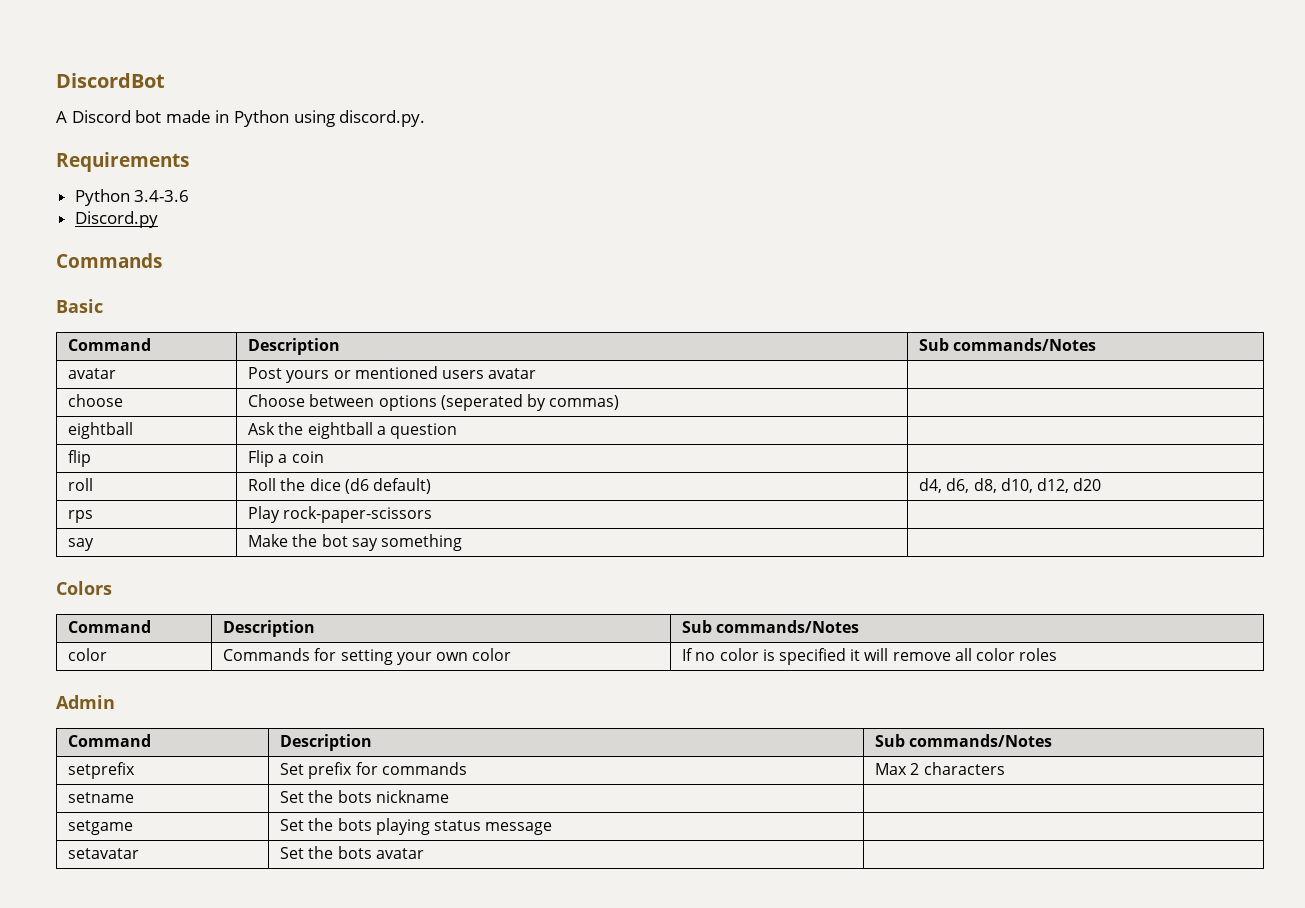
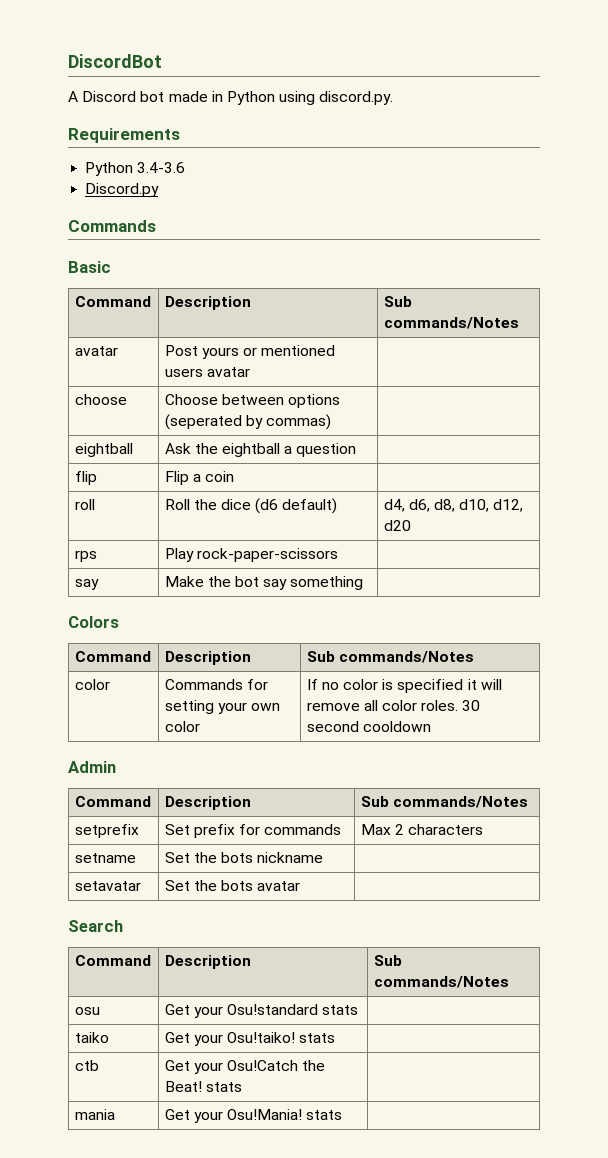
- color | Commands for setting your own color | If no color is specified it will remove all color roles
+ color | Commands for setting your own color | If no color is specified it will remove all color roles. 30 second cooldown
- setgame | Set the bots playing status message |
+ Search
+ Command | Description | Sub commands/Notes
+ osu | Get your Osu!standard stats |
+ taiko | Get your Osu!taiko! stats |
+ ctb | Get your Osu!Catch the Beat! stats |
+ mania | Get your Osu!Mania! stats |

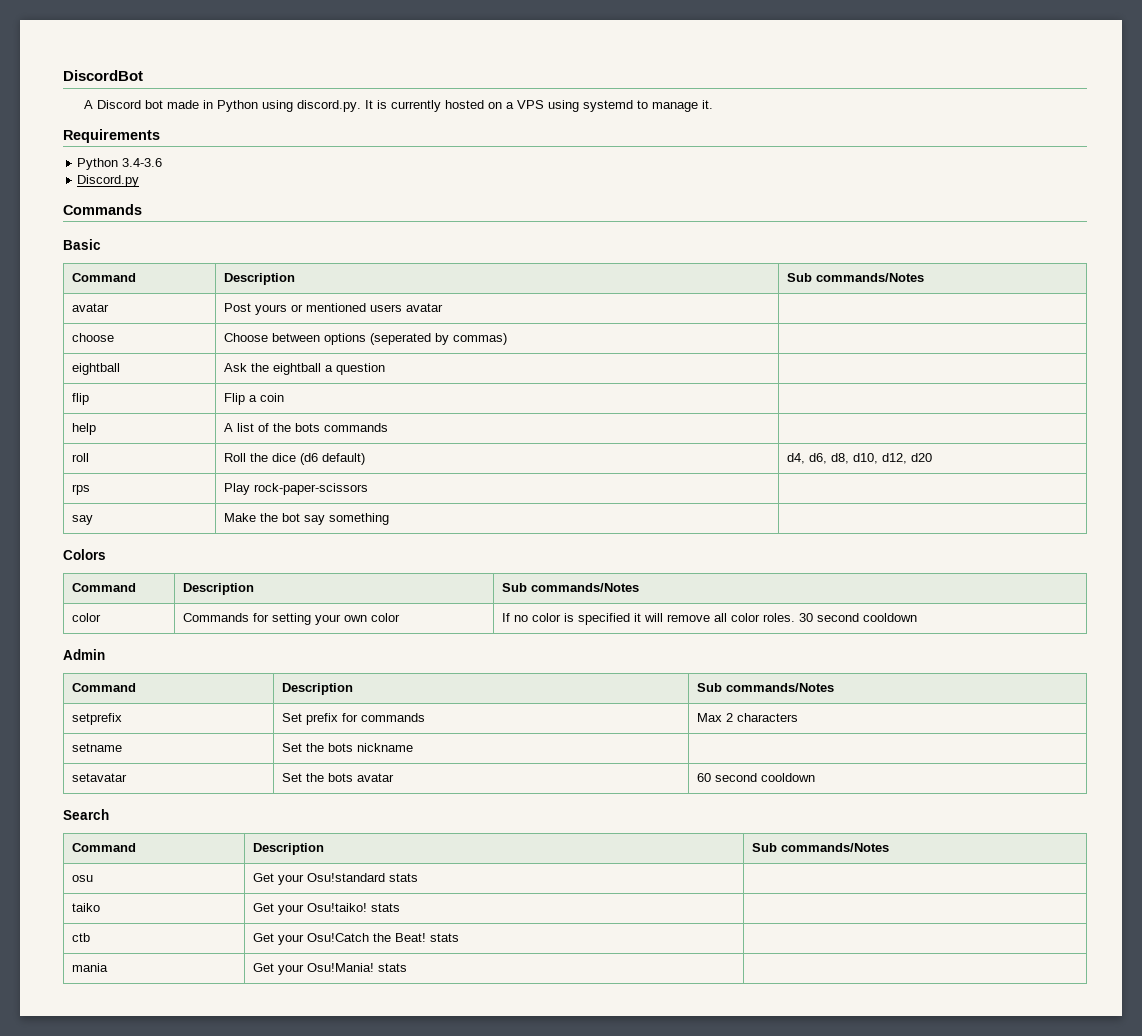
- A Discord bot made in Python using discord.py.
+ A Discord bot made in Python using discord.py. It is currently hosted on a VPS using systemd to manage it.
+ help | A list of the bots commands |
- setavatar | Set the bots avatar |
+ setavatar | Set the bots avatar | 60 second cooldown

